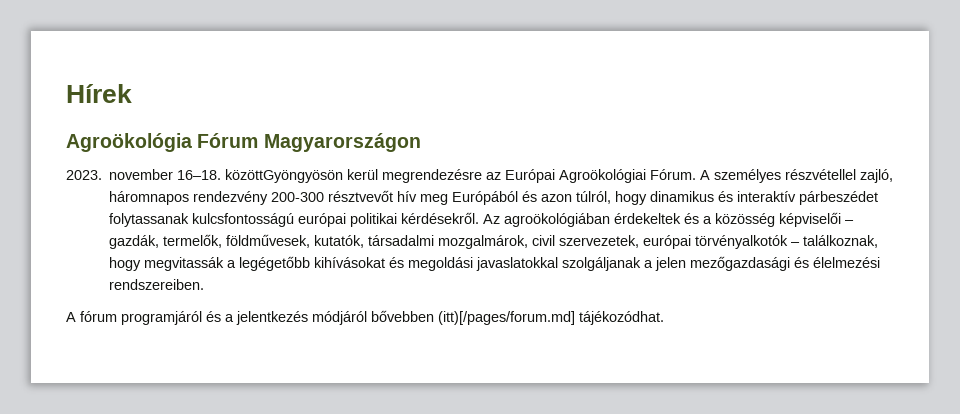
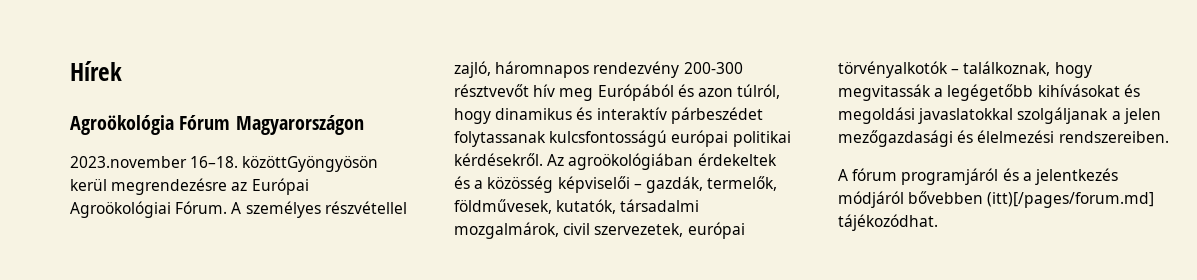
- 2023. november 16–18. közöttGyöngyösön kerül megrendezésre az Európai Agroökológiai Fórum.
+ 2023.november 16–18. közöttGyöngyösön kerül megrendezésre az Európai Agroökológiai Fórum.

